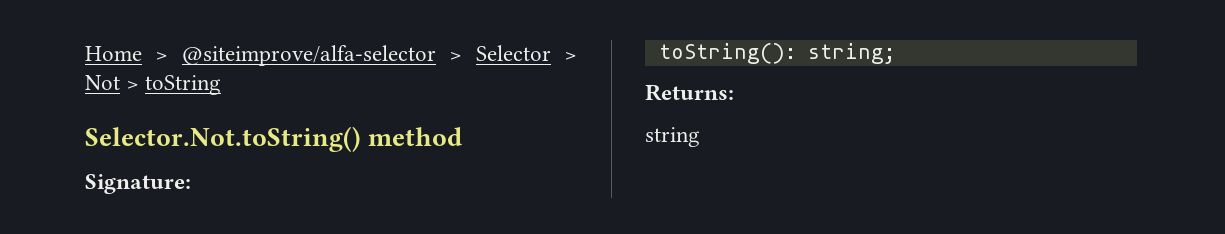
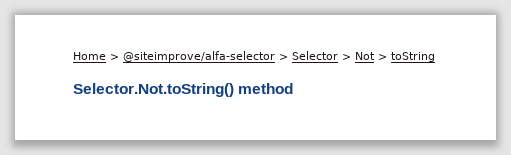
- Signature:
- toString(): string;
- Returns:
- string

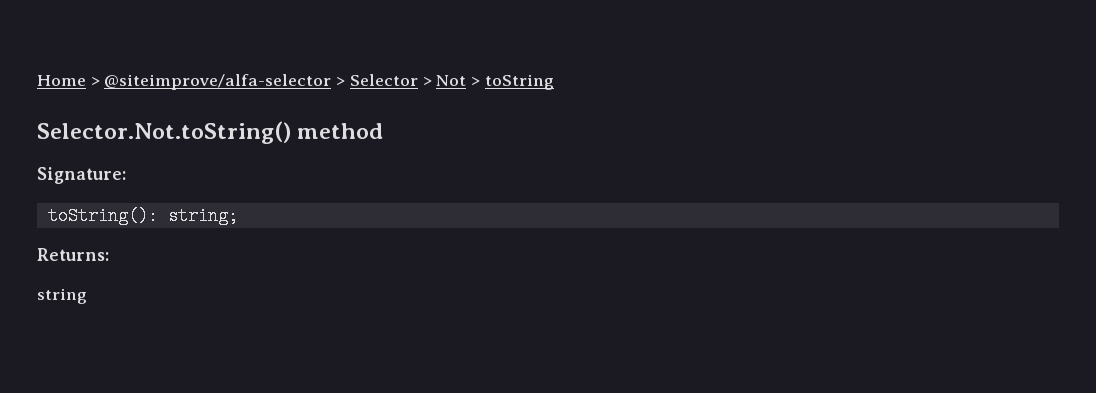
+ Signature:
+ toString(): string;
+ Returns:
+ string

